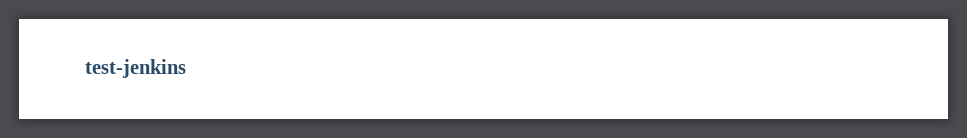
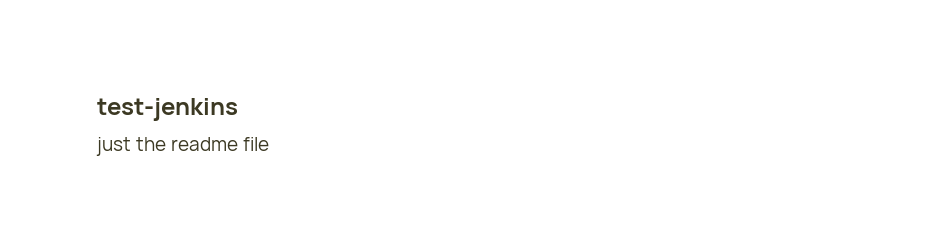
+ just the readme file

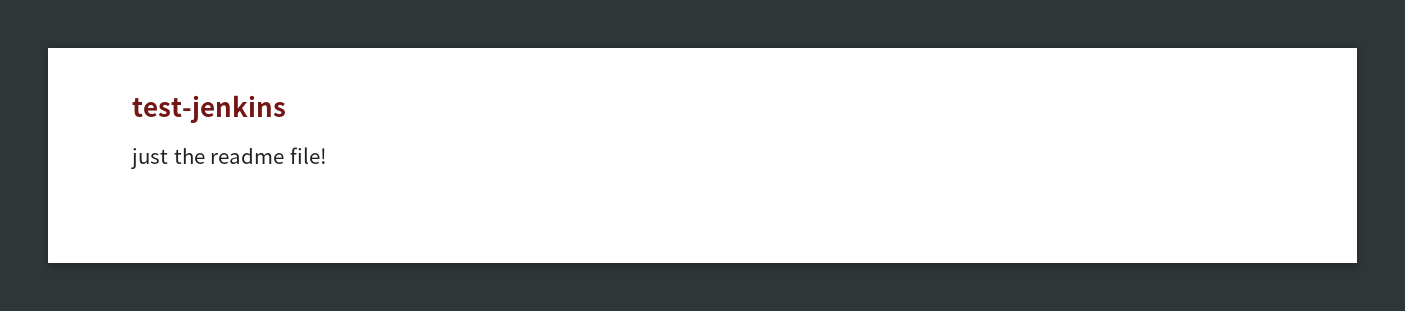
- just the readme file
+ just the readme file!

